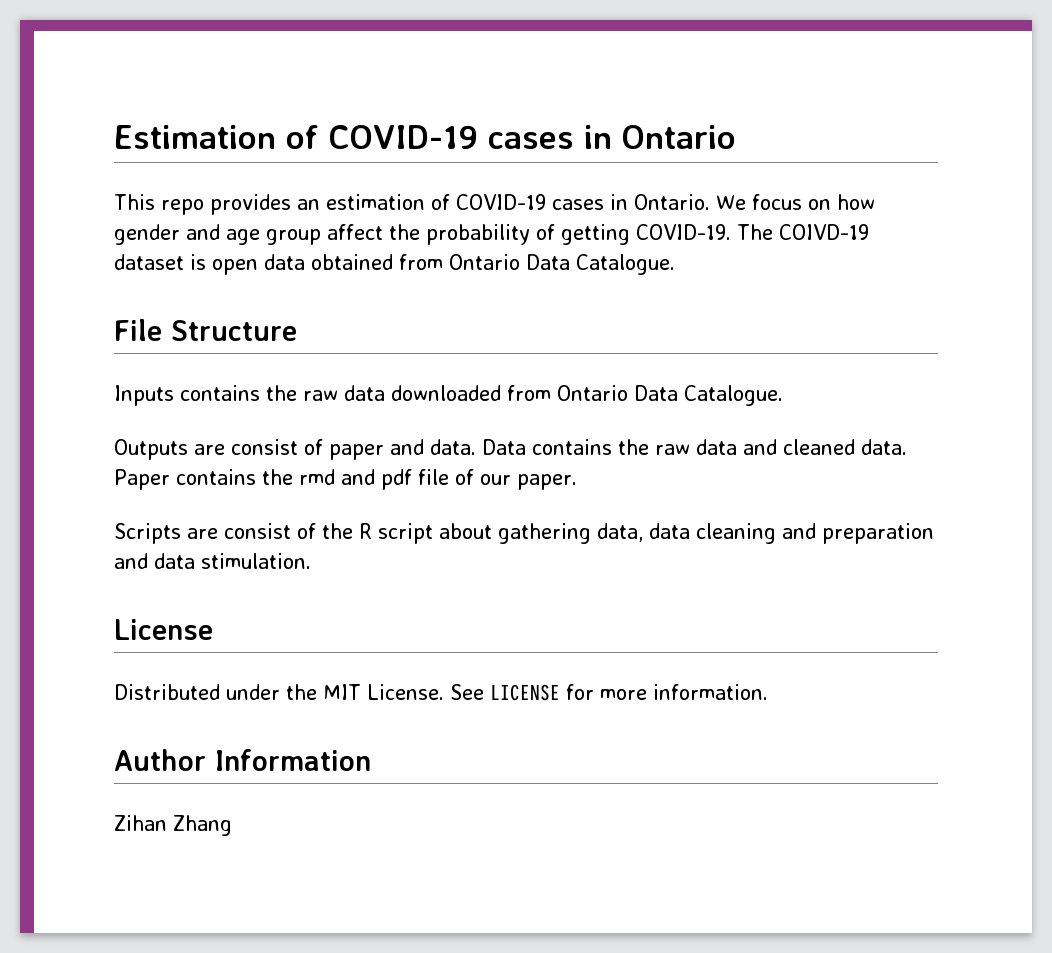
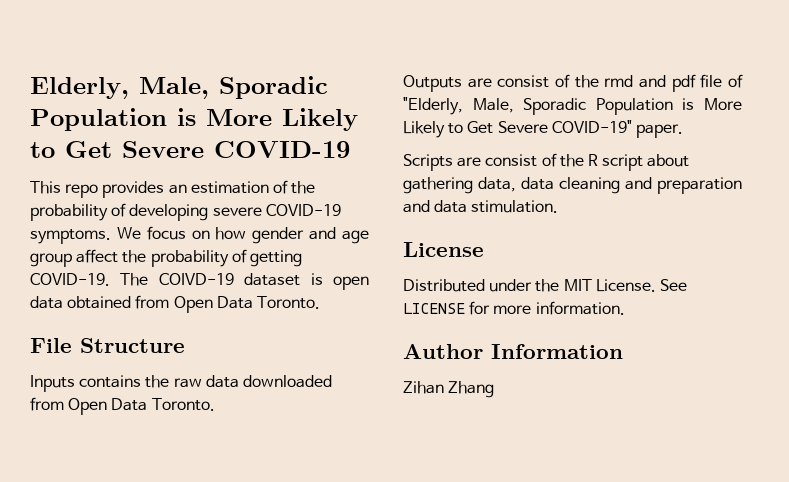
- Estimation of COVID-19 cases in Ontario
+ Elderly, Male, Sporadic Population is More Likely to Get Severe COVID-19
- This repo provides an estimation of COVID-19 cases in Ontario.
+ This repo provides an estimation of the probability of developing severe COVID-19 symptoms.
- The COIVD-19 dataset is open data obtained from Ontario Data Catalogue.
+ The COIVD-19 dataset is open data obtained from Open Data Toronto.
- Inputs contains the raw data downloaded from Ontario Data Catalogue.
+ Inputs contains the raw data downloaded from Open Data Toronto.
- Outputs are consist of paper and data. Data contains the raw data and cleaned data. Paper contains the rmd and pdf file of our paper.
+ Outputs are consist of the rmd and pdf file of "Elderly, Male, Sporadic Population is More Likely to Get Severe COVID-19" paper.

